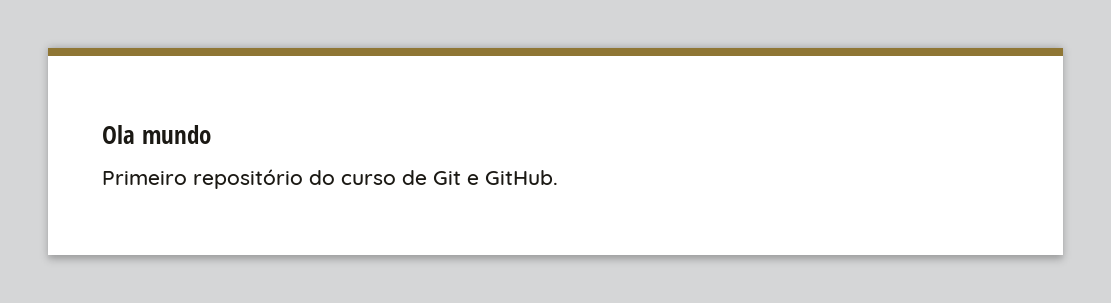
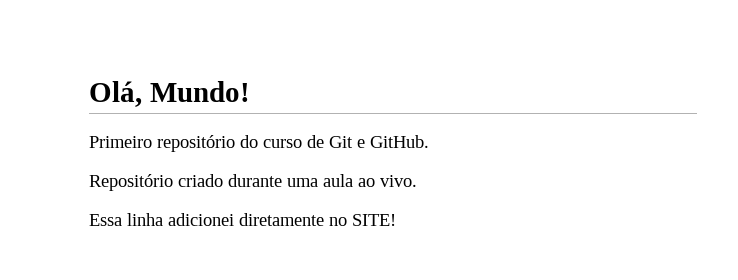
- Ola mundo
+ Olá, Mundo!
+ Repositório criado durante uma aula ao vivo.
+ Essa linha adicionei diretamente no SITE!

